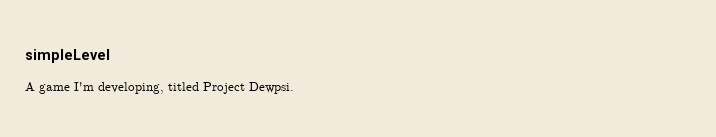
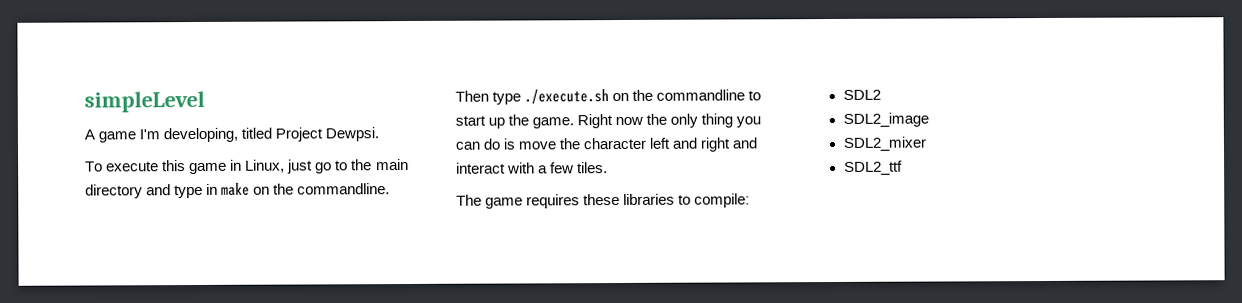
+ To execute this game in Linux, just go to the main directory and type in make on the commandline. Then type ./execute.sh on the commandline to start up the game. Right now the only thing you can do is move the character left and right and interact with a few tiles.
+ The game requires these libraries to compile:
+ SDL2
+ SDL2_image
+ SDL2_mixer
+ SDL2_ttf

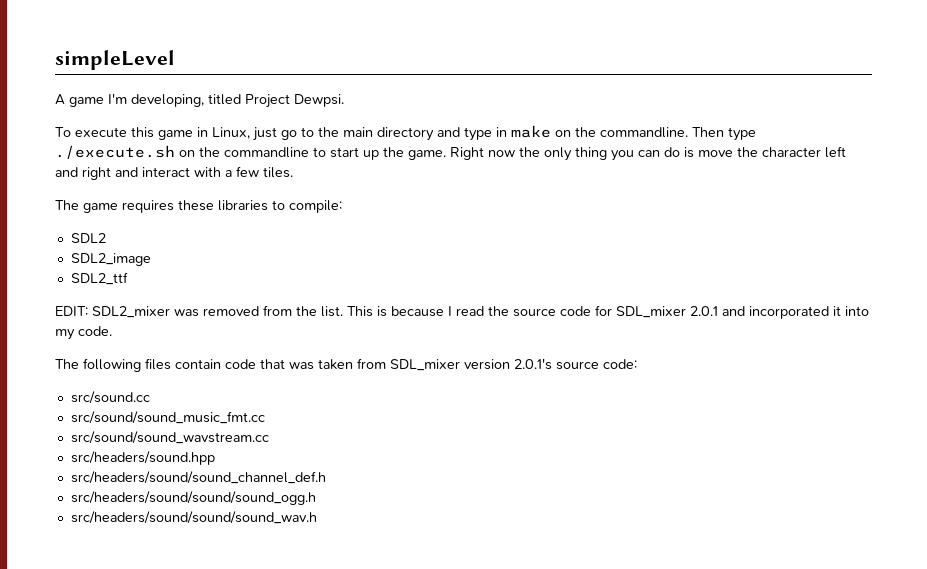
- SDL2_mixer
  SDL2_ttf
+ EDIT: SDL2_mixer was removed from the list. This is because I read the source code for SDL_mixer 2.0.1 and incorporated it into my code.
+ The following files contain code that was taken from SDL_mixer version 2.0.1's source code:
+ src/sound.cc
+ src/sound/sound_music_fmt.cc
+ src/sound/sound_wavstream.cc
+ src/headers/sound.hpp
+ src/headers/sound/sound_channel_def.h
+ src/headers/sound/sound/sound_ogg.h
+ src/headers/sound/sound/sound_wav.h

